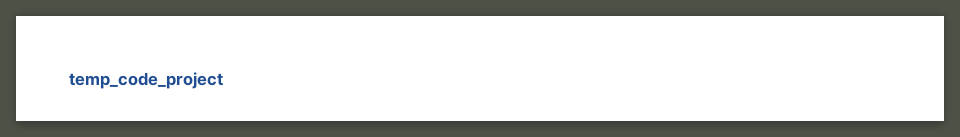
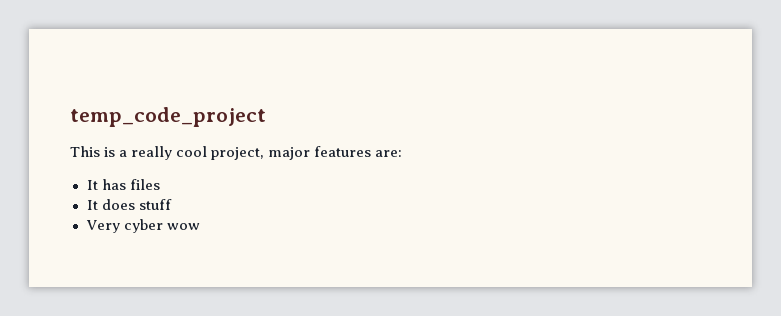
+ This is a really cool project, major features are:
+ It has files
+ It does stuff
+ Very cyber wow

